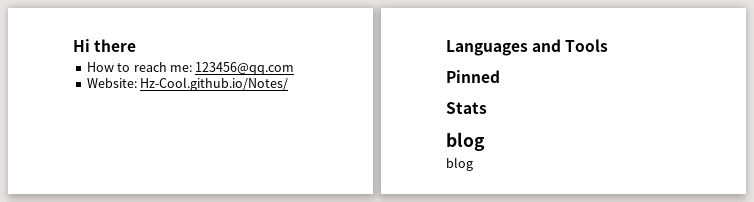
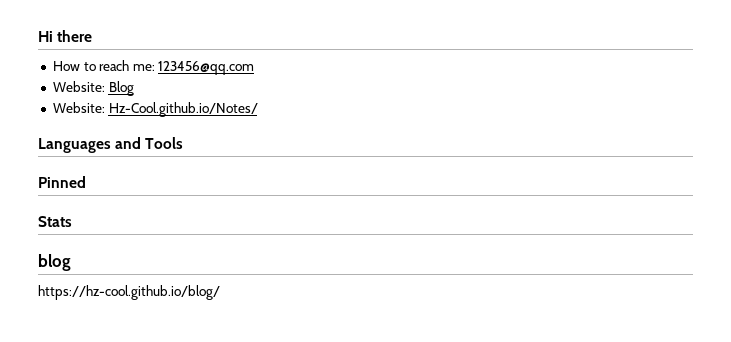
+ Website: Blog
  Stats
  blog
- blog
+ https://hz-cool.github.io/blog/

